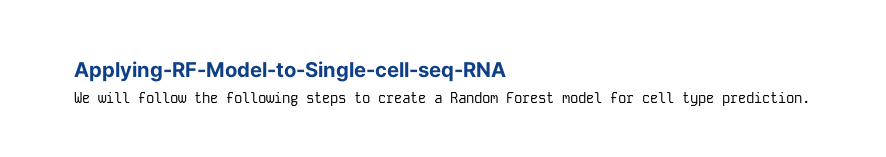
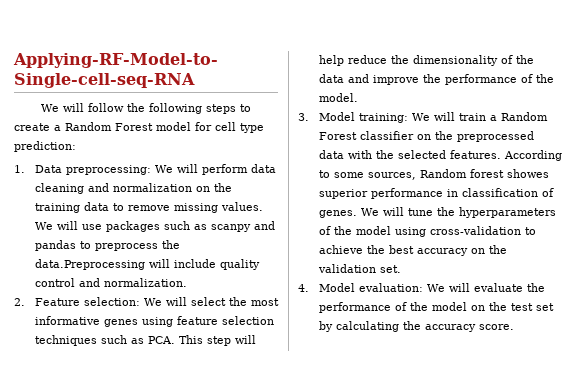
- We will follow the following steps to create a Random Forest model for cell type prediction.
+ We will follow the following steps to create a Random Forest model for cell type prediction:
+ 1. Data preprocessing: We will perform data cleaning and normalization on the training data to remove missing values. We will use packages such as scanpy and pandas to preprocess the data.Preprocessing will include quality control and normalization.
+ 2. Feature selection: We will select the most informative genes using feature selection techniques such as PCA. This step will help reduce the dimensionality of the data and improve the performance of the model.
+ 3. Model training: We will train a Random Forest classifier on the preprocessed data with the selected features. According to some sources, Random forest showes superior performance in classification of genes. We will tune the hyperparameters of the model using cross-validation to achieve the best accuracy on the validation set.
+ 4. Model evaluation: We will evaluate the performance of the model on the test set by calculating the accuracy score.

